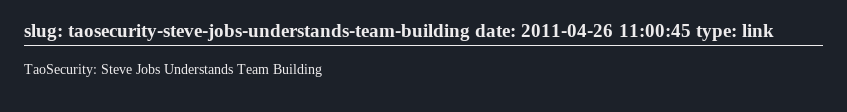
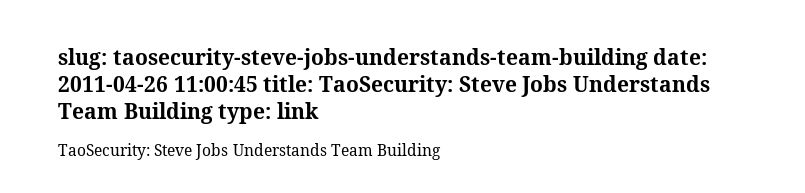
- slug: taosecurity-steve-jobs-understands-team-building date: 2011-04-26 11:00:45 type: link
+ slug: taosecurity-steve-jobs-understands-team-building date: 2011-04-26 11:00:45 title: TaoSecurity: Steve Jobs Understands Team Building type: link

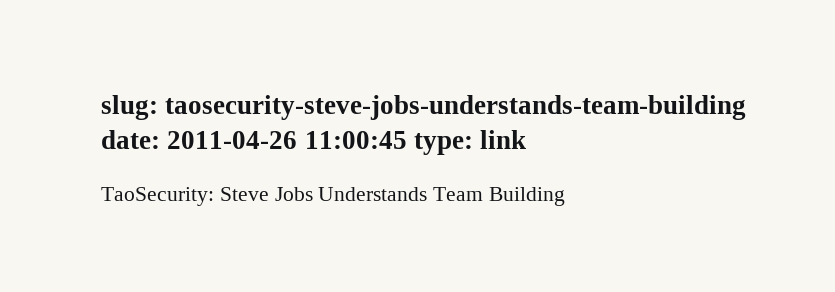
- slug: taosecurity-steve-jobs-understands-team-building date: 2011-04-26 11:00:45 title: TaoSecurity: Steve Jobs Understands Team Building type: link
+ slug: taosecurity-steve-jobs-understands-team-building date: 2011-04-26 11:00:45 type: link

